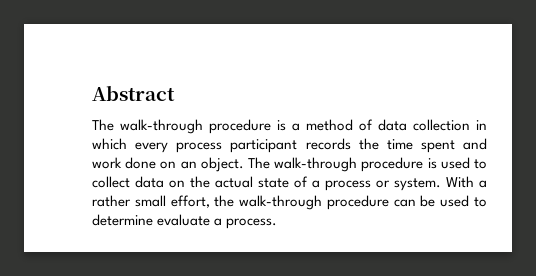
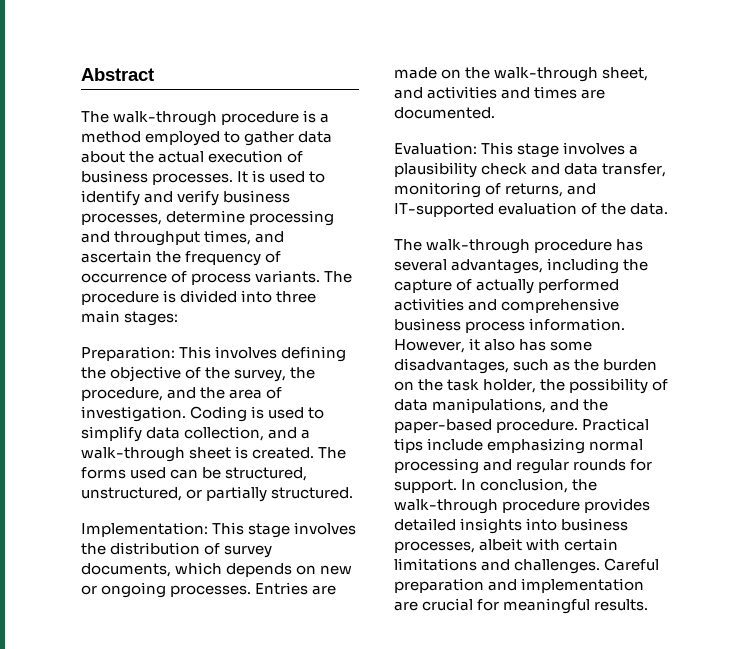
- The walk-through procedure is a method of data collection in which every process participant records the time spent and work done on an object. The walk-through procedure is used to collect data on the actual state of a process or system. With a rather small effort, the walk-through procedure can be used to determine evaluate a process.
+ The walk-through procedure is a method employed to gather data about the actual execution of business processes. It is used to identify and verify business processes, determine processing and throughput times, and ascertain the frequency of occurrence of process variants. The procedure is divided into three main stages:
+ Preparation: This involves defining the objective of the survey, the procedure, and the area of investigation. Coding is used to simplify data collection, and a walk-through sheet is created. The forms used can be structured, unstructured, or partially structured.
+ Implementation: This stage involves the distribution of survey documents, which depends on new or ongoing processes. Entries are made on the walk-through sheet, and activities and times are documented.
+ Evaluation: This stage involves a plausibility check and data transfer, monitoring of returns, and IT-supported evaluation of the data.
+ The walk-through procedure has several advantages, including the capture of actually performed activities and comprehensive business process information. However, it also has some disadvantages, such as the burden on the task holder, the possibility of data manipulations, and the paper-based procedure. Practical tips include emphasizing normal processing and regular rounds for support. In conclusion, the walk-through procedure provides detailed insights into business processes, albeit with certain limitations and challenges. Careful preparation and implementation are crucial for meaningful results.

